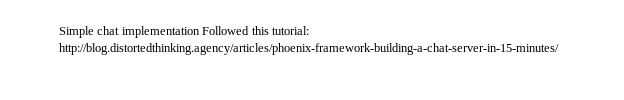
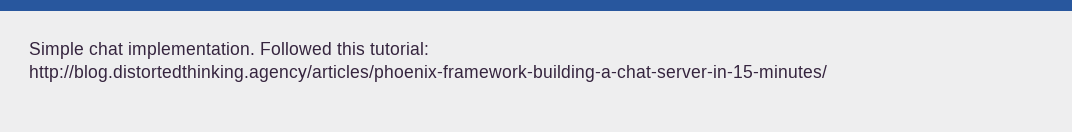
- Simple chat implementation Followed this tutorial: http://blog.distortedthinking.agency/articles/phoenix-framework-building-a-chat-server-in-15-minutes/
+ Simple chat implementation. Followed this tutorial: http://blog.distortedthinking.agency/articles/phoenix-framework-building-a-chat-server-in-15-minutes/

